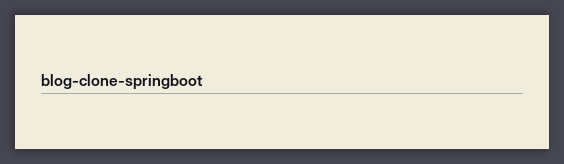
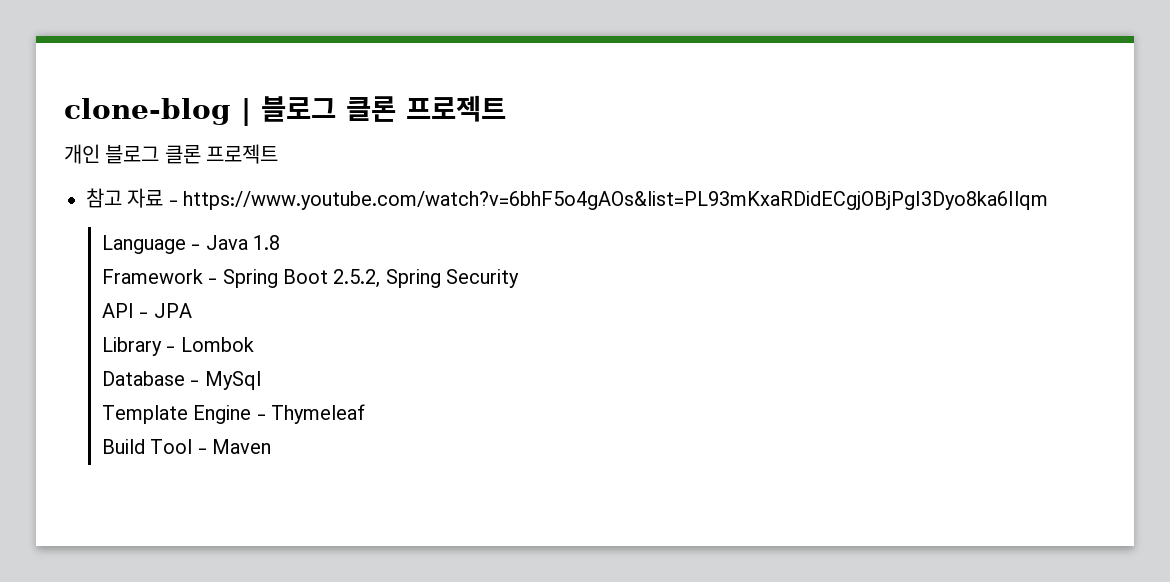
- blog-clone-springboot
+ clone-blog | 블로그 클론 프로젝트
+ 개인 블로그 클론 프로젝트
+ 참고 자료 - https://www.youtube.com/watch?v=6bhF5o4gAOs&list=PL93mKxaRDidECgjOBjPgI3Dyo8ka6Ilqm
+ Language - Java 1.8
+ Framework - Spring Boot 2.5.2, Spring Security
+ API - JPA
+ Library - Lombok
+ Database - MySql
+ Template Engine - Thymeleaf
+ Build Tool - Maven

